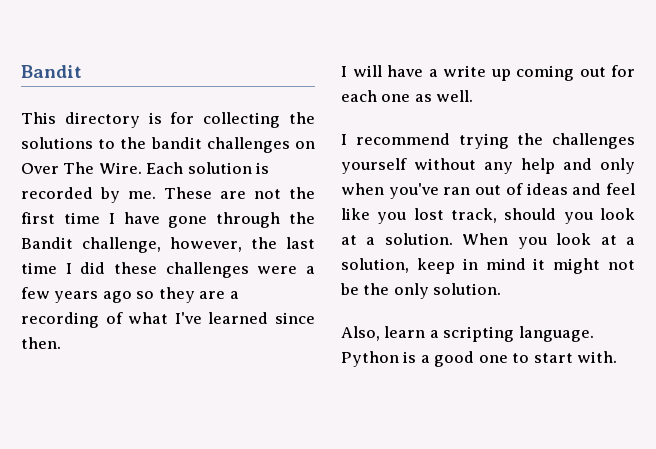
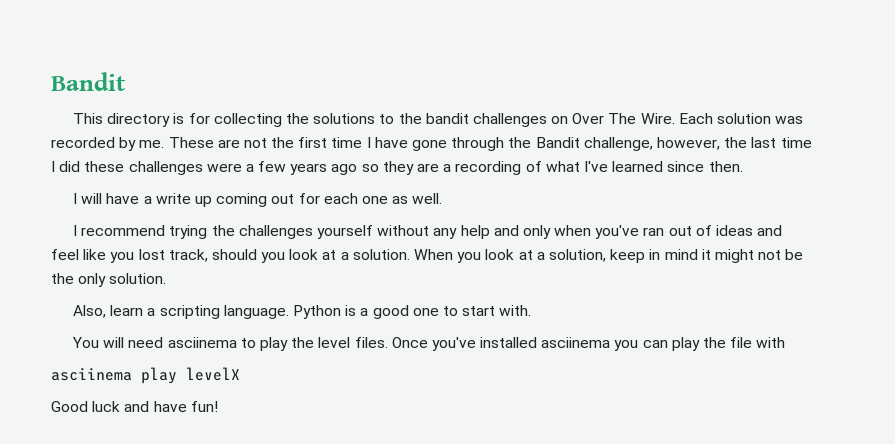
- Each solution is recorded by me.
+ Each solution was recorded by me.
+ You will need asciinema to play the level files. Once you've installed asciinema you can play the file with
+ asciinema play levelX
+ Good luck and have fun!

